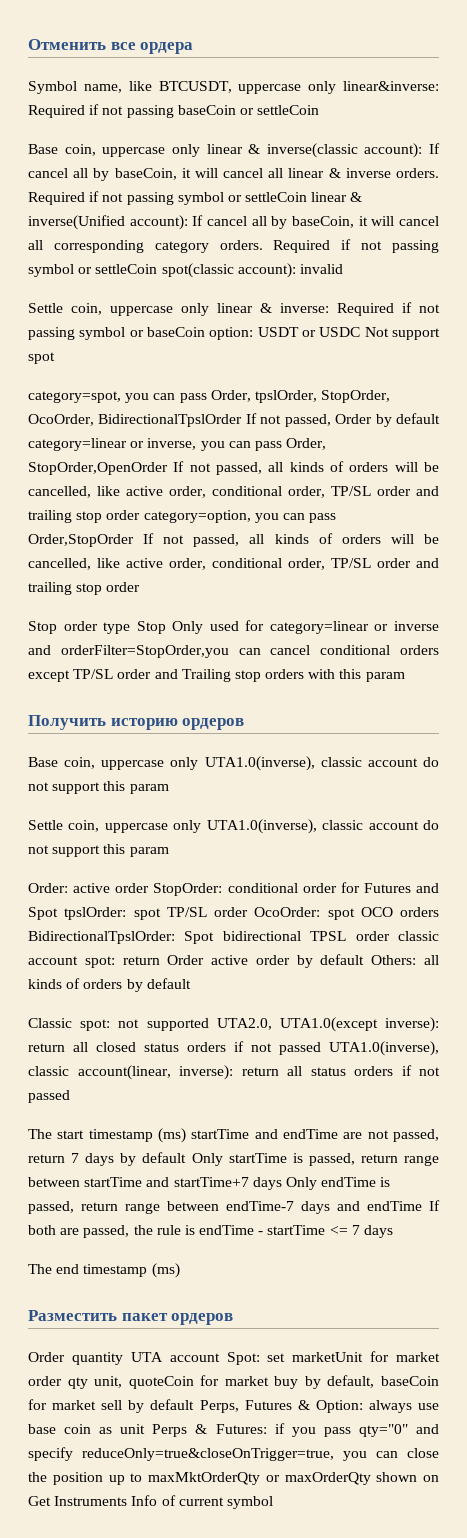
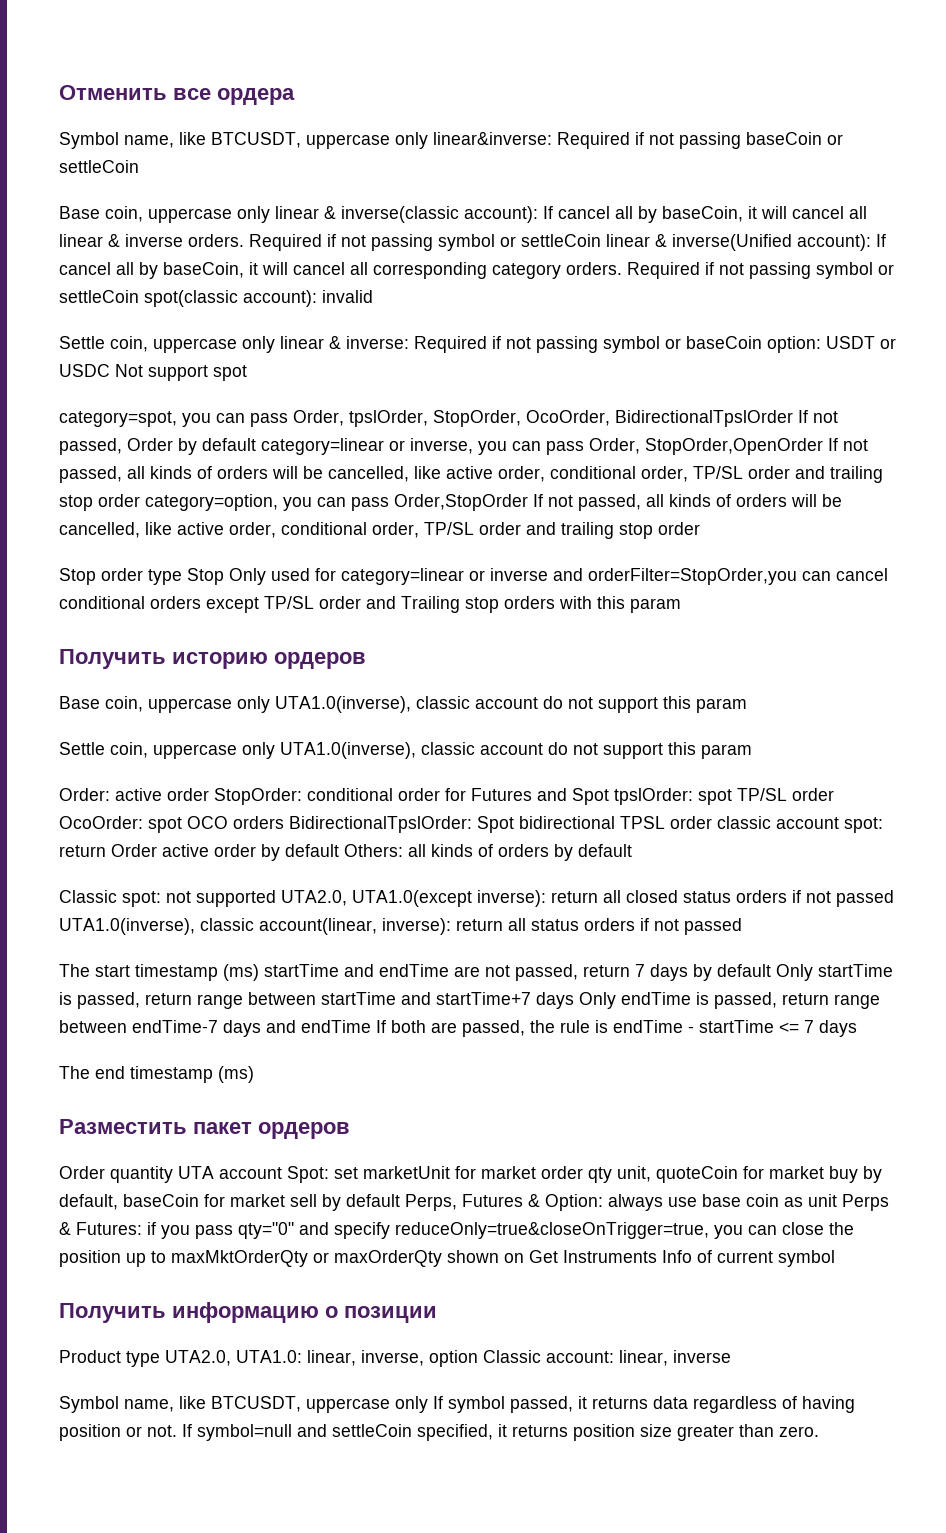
+ Получить информацию о позиции
+ Product type UTA2.0, UTA1.0: linear, inverse, option Classic account: linear, inverse
+ Symbol name, like BTCUSDT, uppercase only If symbol passed, it returns data regardless of having position or not. If symbol=null and settleCoin specified, it returns position size greater than zero.

